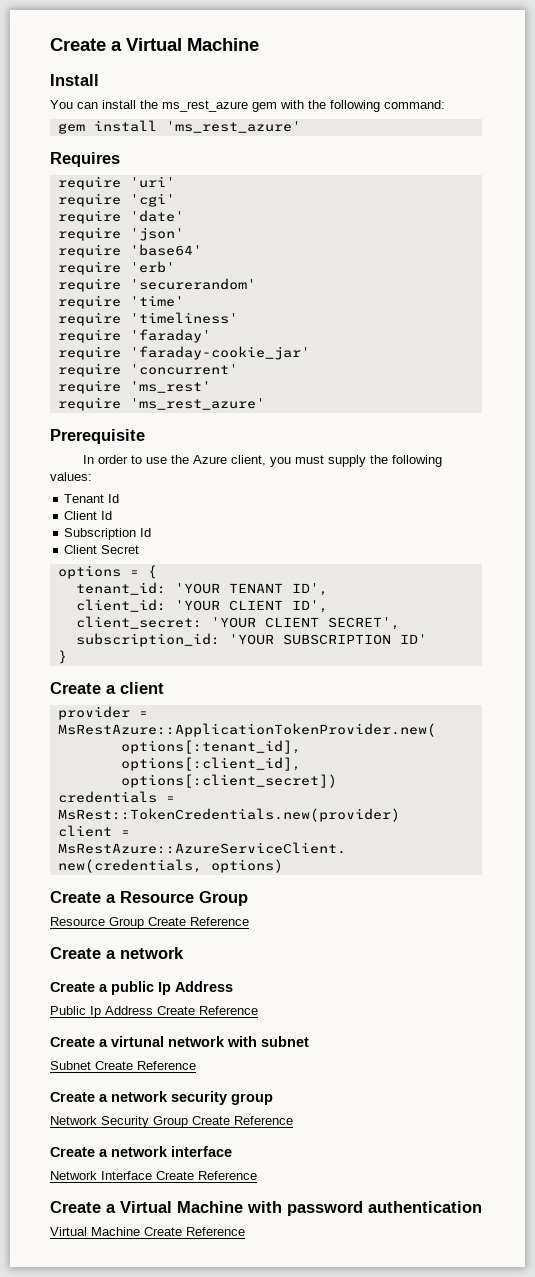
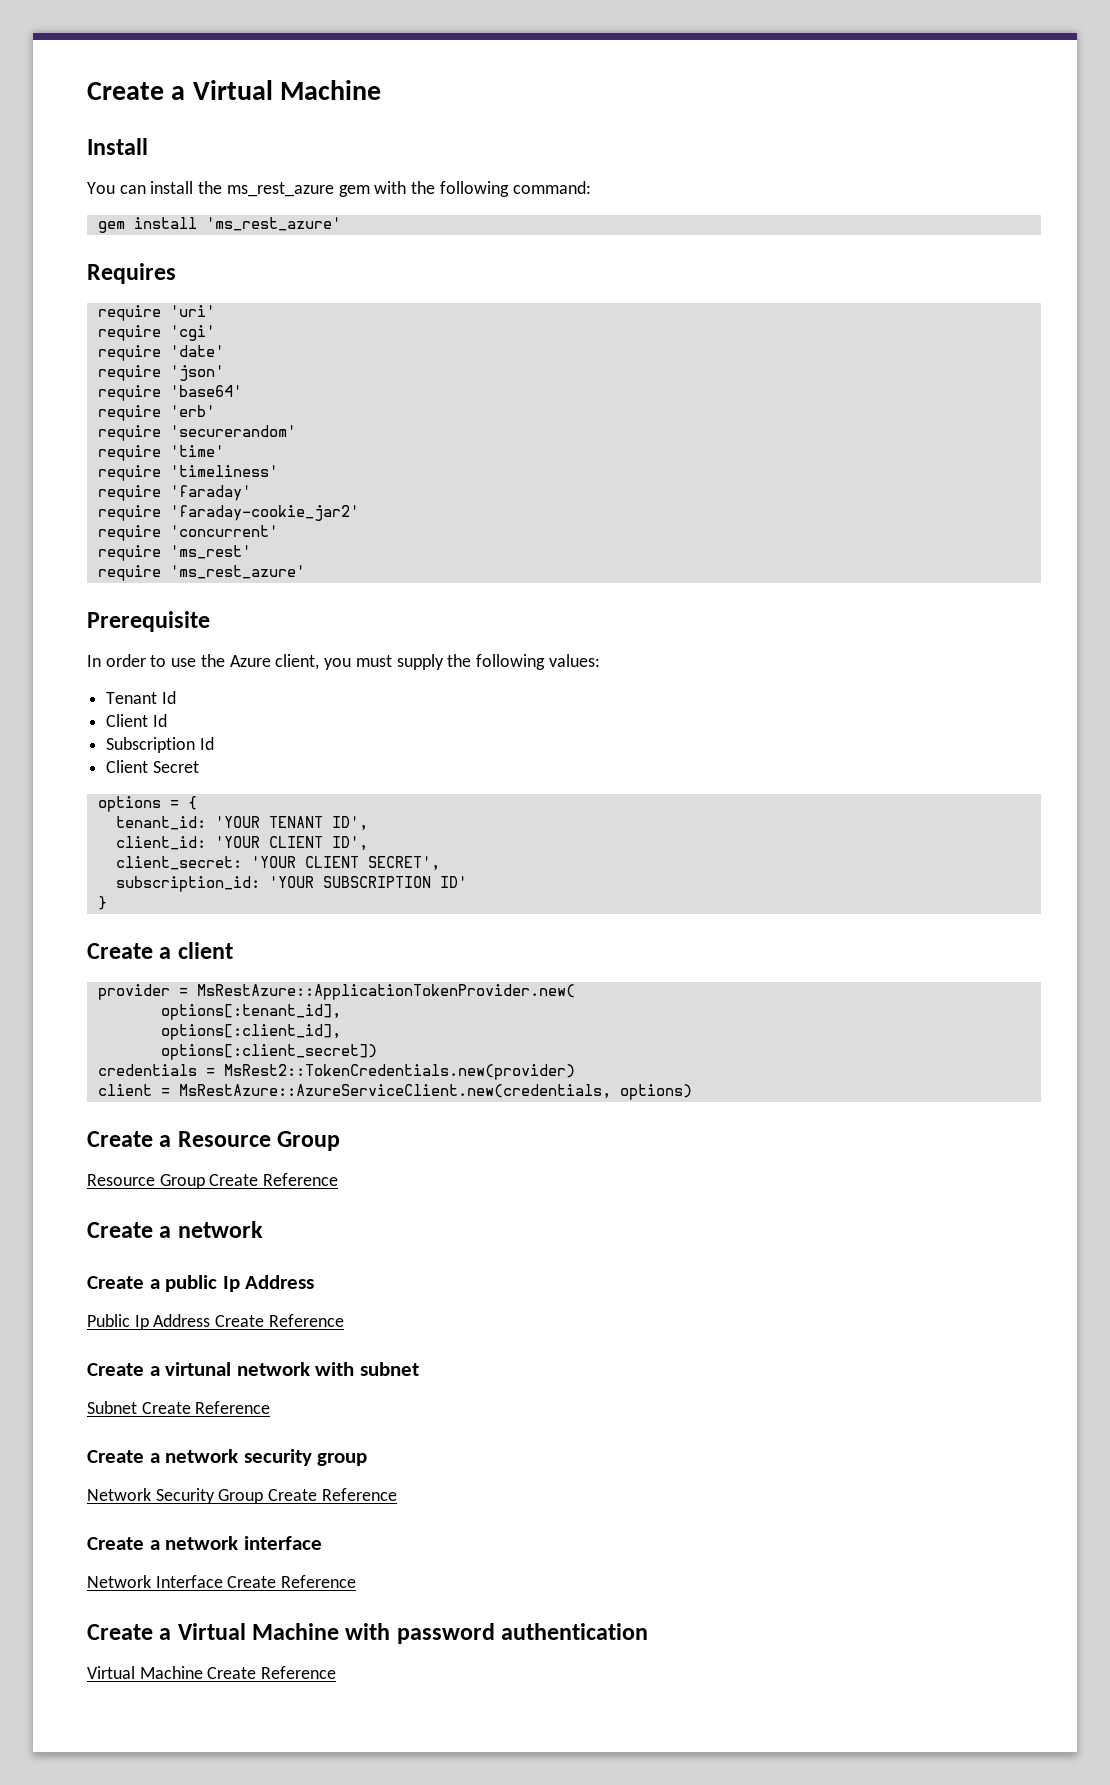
- require 'faraday-cookie_jar'
+ require 'faraday-cookie_jar2'
- credentials = MsRest::TokenCredentials.new(provider)
+ credentials = MsRest2::TokenCredentials.new(provider)

